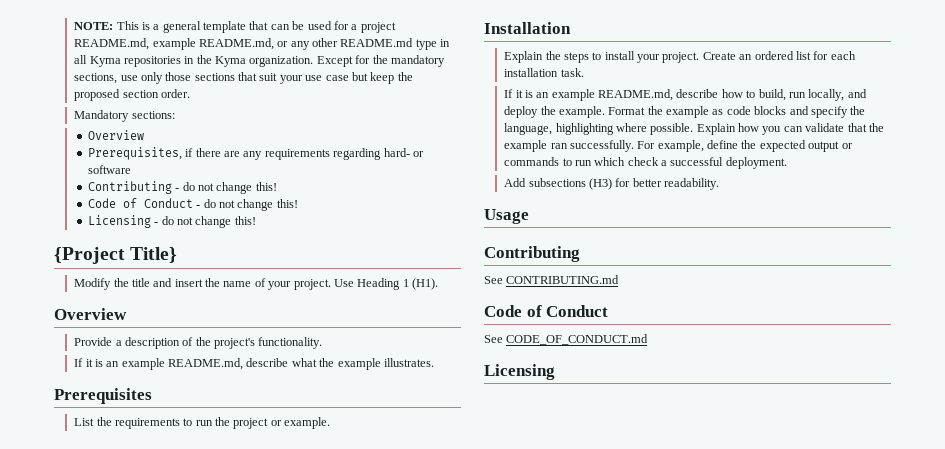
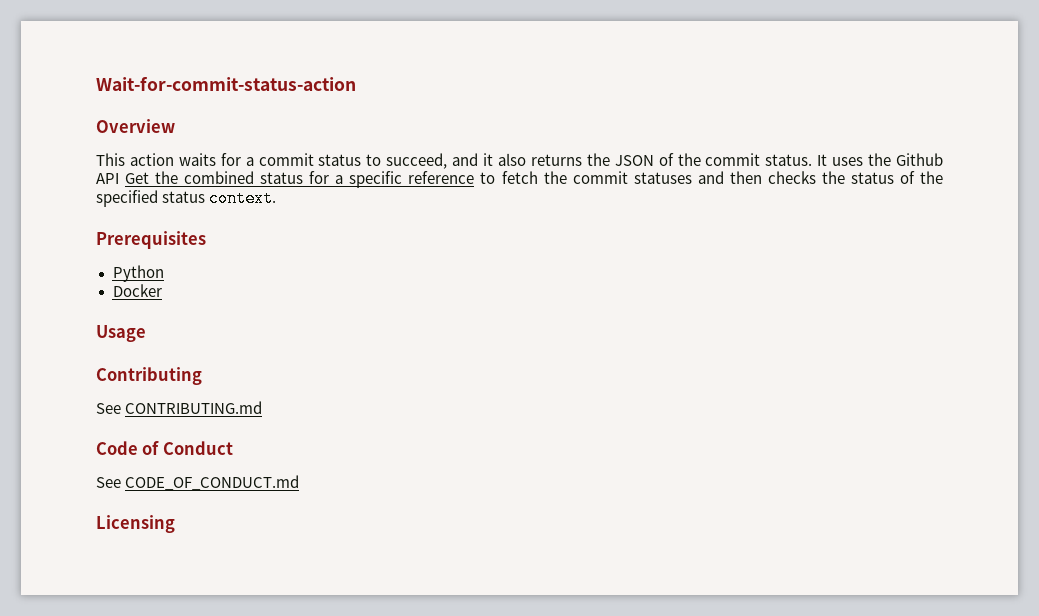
- NOTE: This is a general template that can be used for a project README.md, example README.md, or any other README.md type in all Kyma repositories in the Kyma organization. Except for the mandatory sections, use only those sections that suit your use case but keep the proposed section order.
- Mandatory sections:
+ Wait-for-commit-status-action
  Overview
- Prerequisites, if there are any requirements regarding hard- or software
- Contributing - do not change this!
- Code of Conduct - do not change this!
- Licensing - do not change this!
- {Project Title}
- Modify the title and insert the name of your project. Use Heading 1 (H1).
- Overview
- Provide a description of the project's functionality.
- If it is an example README.md, describe what the example illustrates.
+ This action waits for a commit status to succeed, and it also returns the JSON of the commit status. It uses the Github API Get the combined status for a specific reference to fetch the commit statuses and then checks the status of the specified status context.
  Prerequisites
- List the requirements to run the project or example.
- Installation
- Explain the steps to install your project. Create an ordered list for each installation task.
- If it is an example README.md, describe how to build, run locally, and deploy the example. Format the example as code blocks and specify the language, highlighting where possible. Explain how you can validate that the example ran successfully. For example, define the expected output or commands to run which check a successful deployment.
- Add subsections (H3) for better readability.
+ Python
+ Docker

